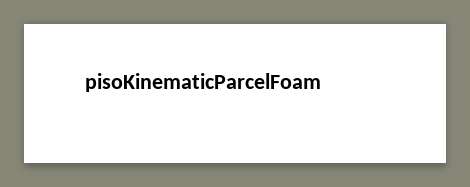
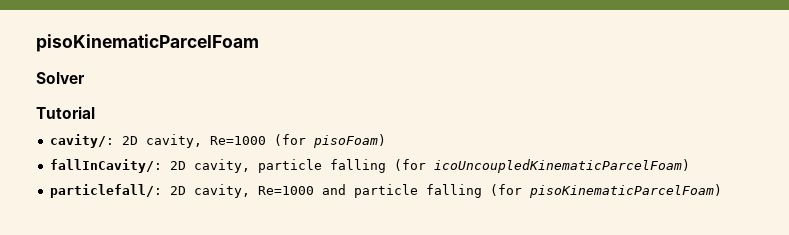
+ Solver
+ Tutorial
+ cavity/: 2D cavity, Re=1000 (for pisoFoam)
+ fallInCavity/: 2D cavity, particle falling (for icoUncoupledKinematicParcelFoam)
+ particlefall/: 2D cavity, Re=1000 and particle falling (for pisoKinematicParcelFoam)

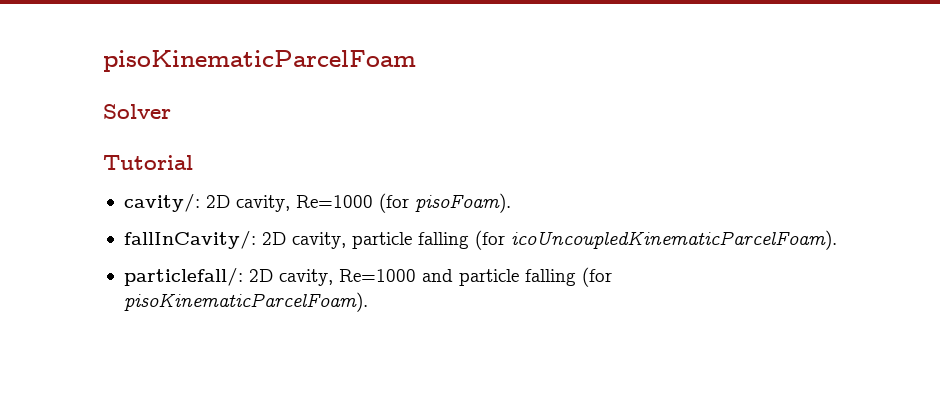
- cavity/: 2D cavity, Re=1000 (for pisoFoam)
+ cavity/: 2D cavity, Re=1000 (for pisoFoam).
- fallInCavity/: 2D cavity, particle falling (for icoUncoupledKinematicParcelFoam)
+ fallInCavity/: 2D cavity, particle falling (for icoUncoupledKinematicParcelFoam).
- particlefall/: 2D cavity, Re=1000 and particle falling (for pisoKinematicParcelFoam)
+ particlefall/: 2D cavity, Re=1000 and particle falling (for pisoKinematicParcelFoam).

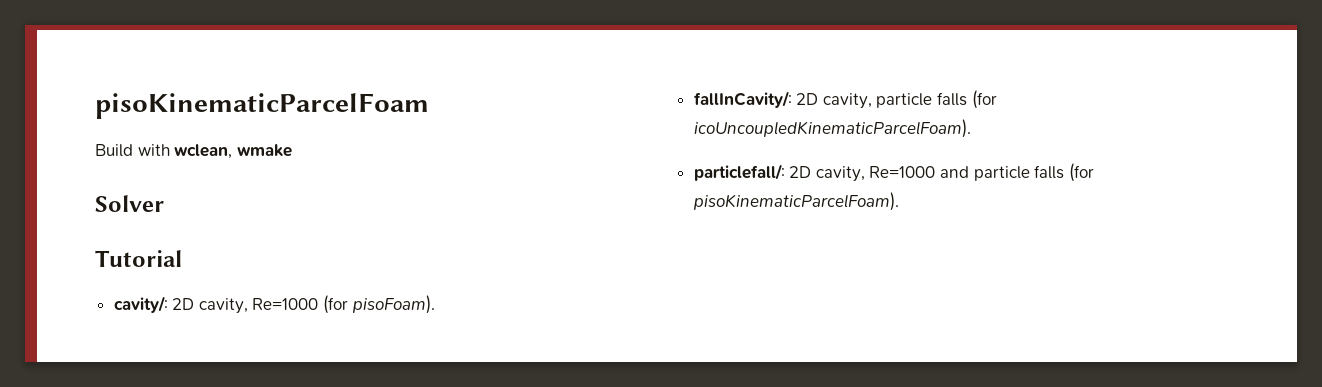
+ Build with wclean, wmake
- fallInCavity/: 2D cavity, particle falling (for icoUncoupledKinematicParcelFoam).
+ fallInCavity/: 2D cavity, particle falls (for icoUncoupledKinematicParcelFoam).
- particlefall/: 2D cavity, Re=1000 and particle falling (for pisoKinematicParcelFoam).
+ particlefall/: 2D cavity, Re=1000 and particle falls (for pisoKinematicParcelFoam).

